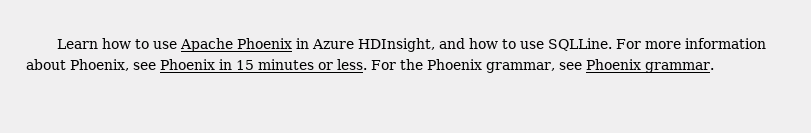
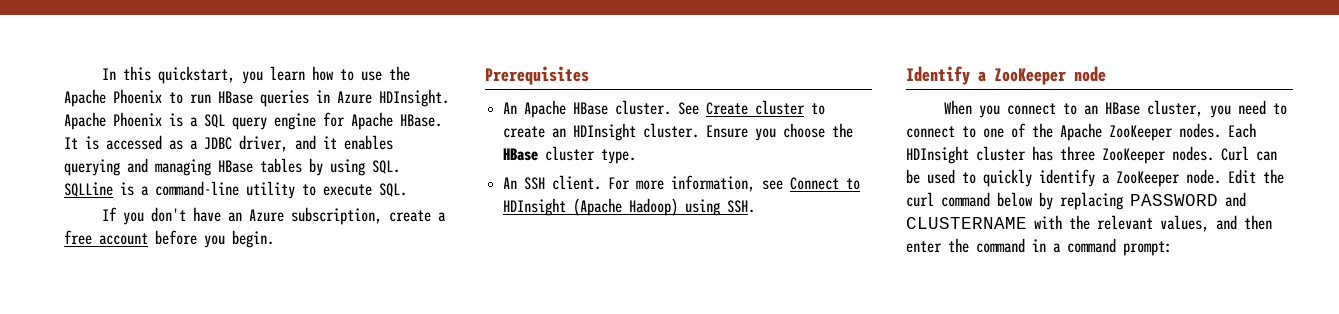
- Learn how to use Apache Phoenix in Azure HDInsight, and how to use SQLLine. For more information about Phoenix, see Phoenix in 15 minutes or less. For the Phoenix grammar, see Phoenix grammar.
+ In this quickstart, you learn how to use the Apache Phoenix to run HBase queries in Azure HDInsight. Apache Phoenix is a SQL query engine for Apache HBase. It is accessed as a JDBC driver, and it enables querying and managing HBase tables by using SQL. SQLLine is a command-line utility to execute SQL.
+ If you don't have an Azure subscription, create a free account before you begin.
+ Prerequisites
+ An Apache HBase cluster. See Create cluster to create an HDInsight cluster. Ensure you choose the HBase cluster type.
+ An SSH client. For more information, see Connect to HDInsight (Apache Hadoop) using SSH.
+ Identify a ZooKeeper node
+ When you connect to an HBase cluster, you need to connect to one of the Apache ZooKeeper nodes. Each HDInsight cluster has three ZooKeeper nodes. Curl can be used to quickly identify a ZooKeeper node. Edit the curl command below by replacing PASSWORD and CLUSTERNAME with the relevant values, and then enter the command in a command prompt:

